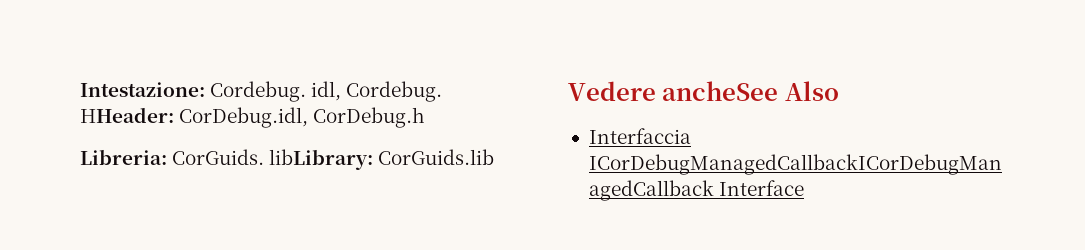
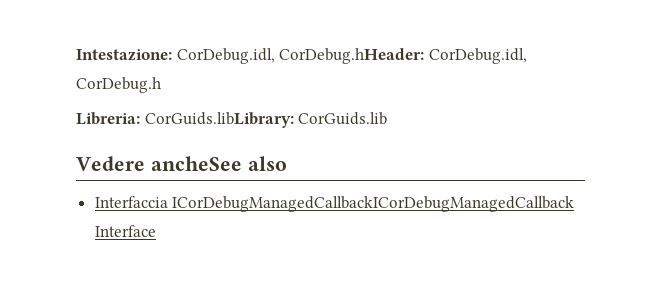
- Intestazione: Cordebug. idl, Cordebug. HHeader: CorDebug.idl, CorDebug.h
+ Intestazione: CorDebug.idl, CorDebug.hHeader: CorDebug.idl, CorDebug.h
- Libreria: CorGuids. libLibrary: CorGuids.lib
+ Libreria: CorGuids.libLibrary: CorGuids.lib
- Vedere ancheSee Also
+ Vedere ancheSee also

